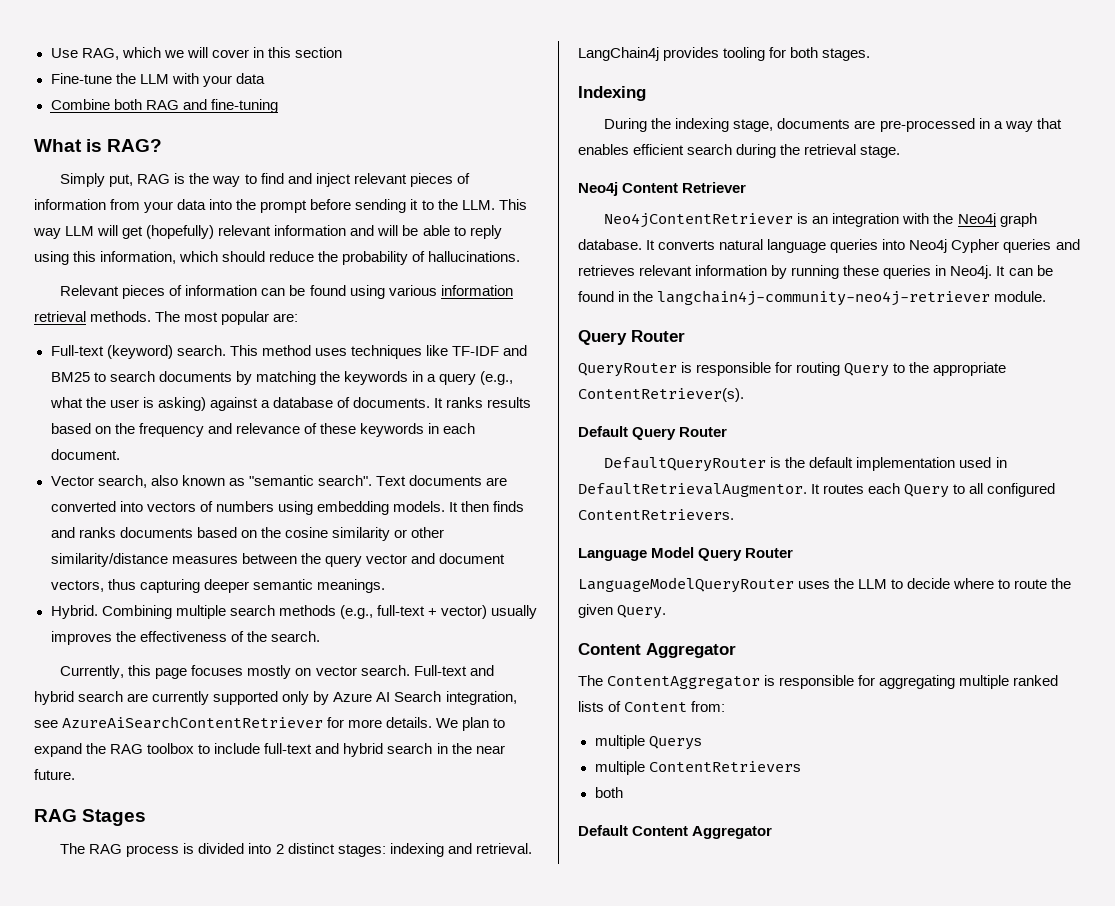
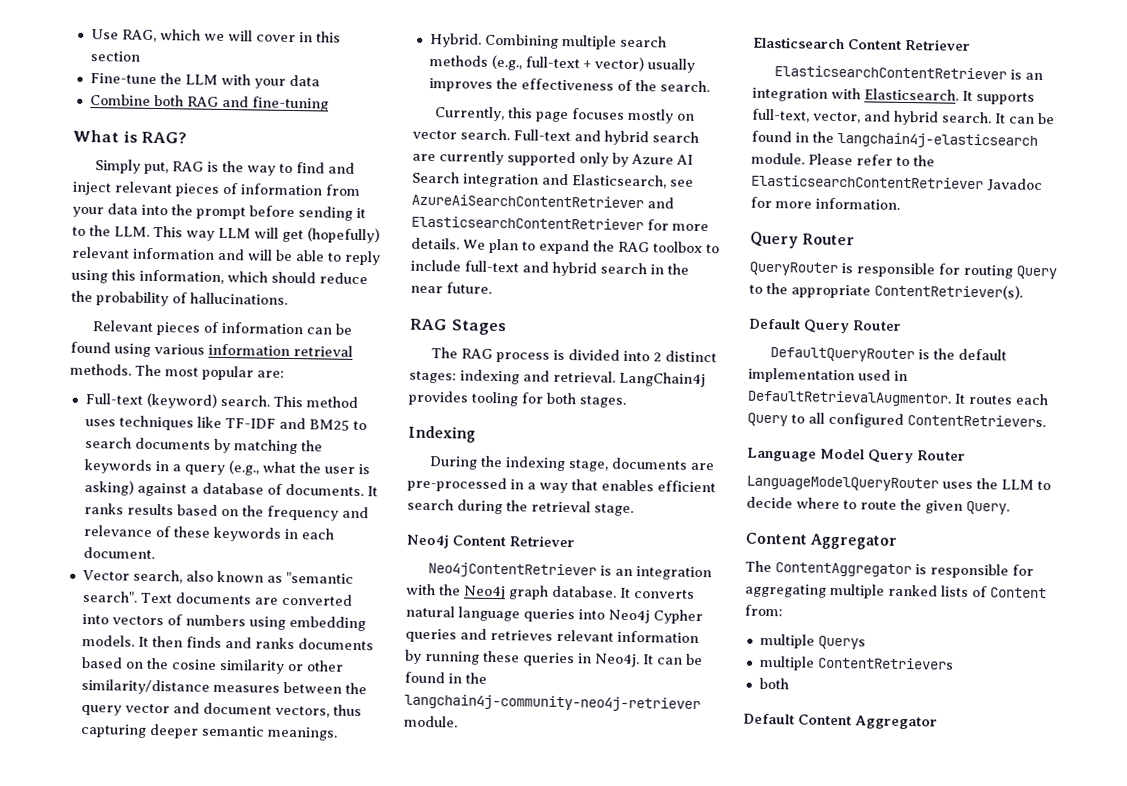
- Full-text and hybrid search are currently supported only by Azure AI Search integration, see AzureAiSearchContentRetriever for more details.
+ Full-text and hybrid search are currently supported only by Azure AI Search integration and Elasticsearch, see AzureAiSearchContentRetriever and ElasticsearchContentRetriever for more details.
+ Elasticsearch Content Retriever
+ ElasticsearchContentRetriever is an integration with Elasticsearch. It supports full-text, vector, and hybrid search. It can be found in the langchain4j-elasticsearch module. Please refer to the ElasticsearchContentRetriever Javadoc for more information.

